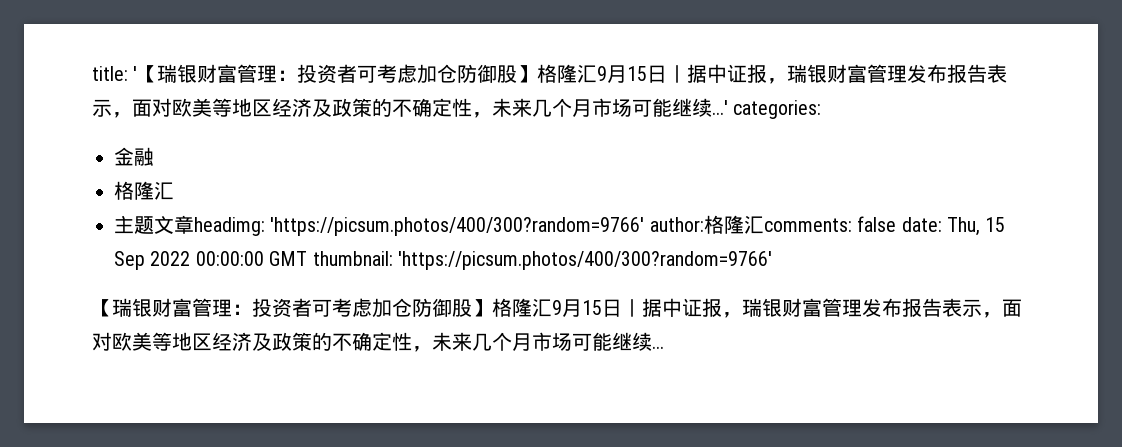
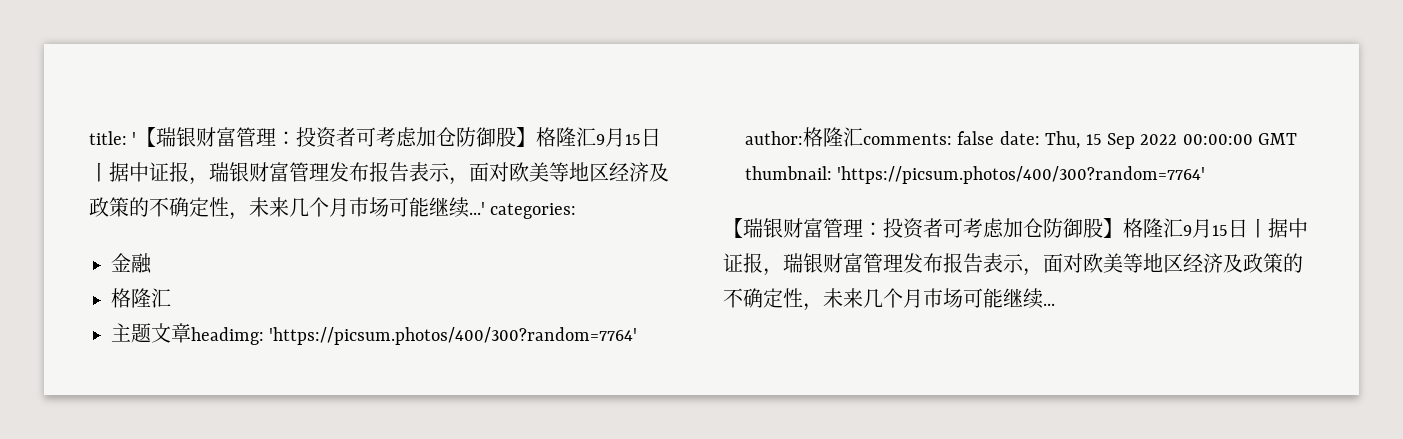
- 主题文章headimg: 'https://picsum.photos/400/300?random=9766' author:格隆汇comments: false date: Thu, 15 Sep 2022 00:00:00 GMT thumbnail: 'https://picsum.photos/400/300?random=9766'
+ 主题文章headimg: 'https://picsum.photos/400/300?random=7764' author:格隆汇comments: false date: Thu, 15 Sep 2022 00:00:00 GMT thumbnail: 'https://picsum.photos/400/300?random=7764'

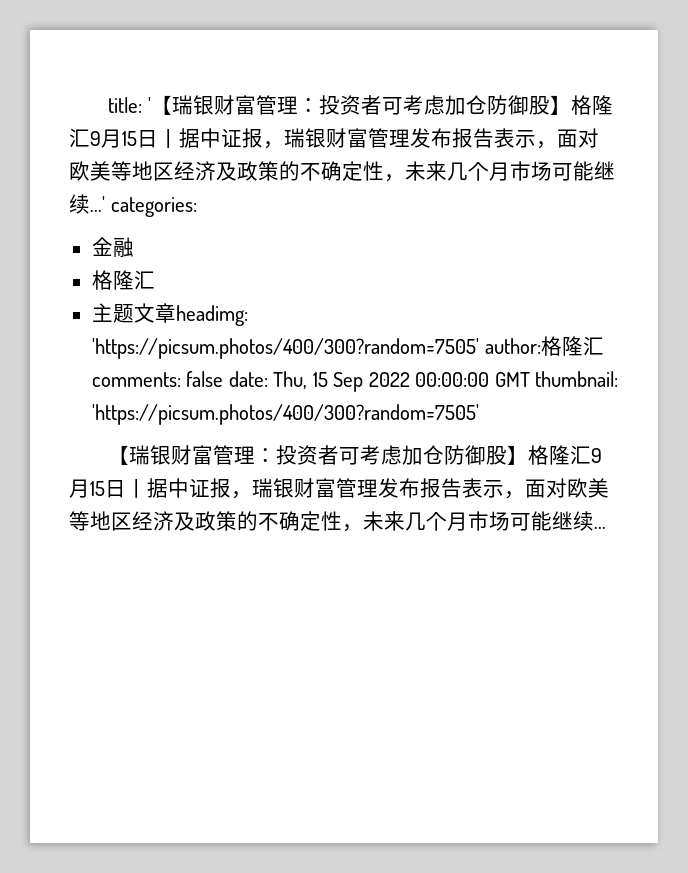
- 主题文章headimg: 'https://picsum.photos/400/300?random=7764' author:格隆汇comments: false date: Thu, 15 Sep 2022 00:00:00 GMT thumbnail: 'https://picsum.photos/400/300?random=7764'
+ 主题文章headimg: 'https://picsum.photos/400/300?random=7505' author:格隆汇comments: false date: Thu, 15 Sep 2022 00:00:00 GMT thumbnail: 'https://picsum.photos/400/300?random=7505'

